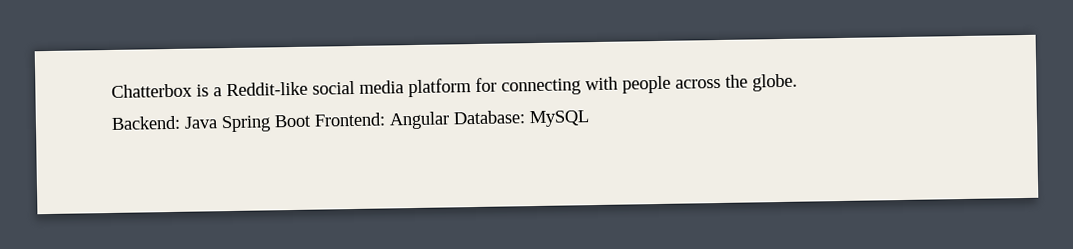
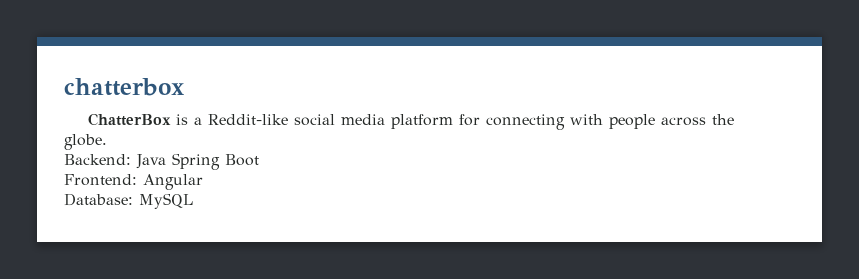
- Chatterbox is a Reddit-like social media platform for connecting with people across the globe.
+ chatterbox
+ ChatterBox is a Reddit-like social media platform for connecting with people across the globe.
- Backend: Java Spring Boot Frontend: Angular Database: MySQL
+ Backend: Java Spring Boot
+ Frontend: Angular
+ Database: MySQL

